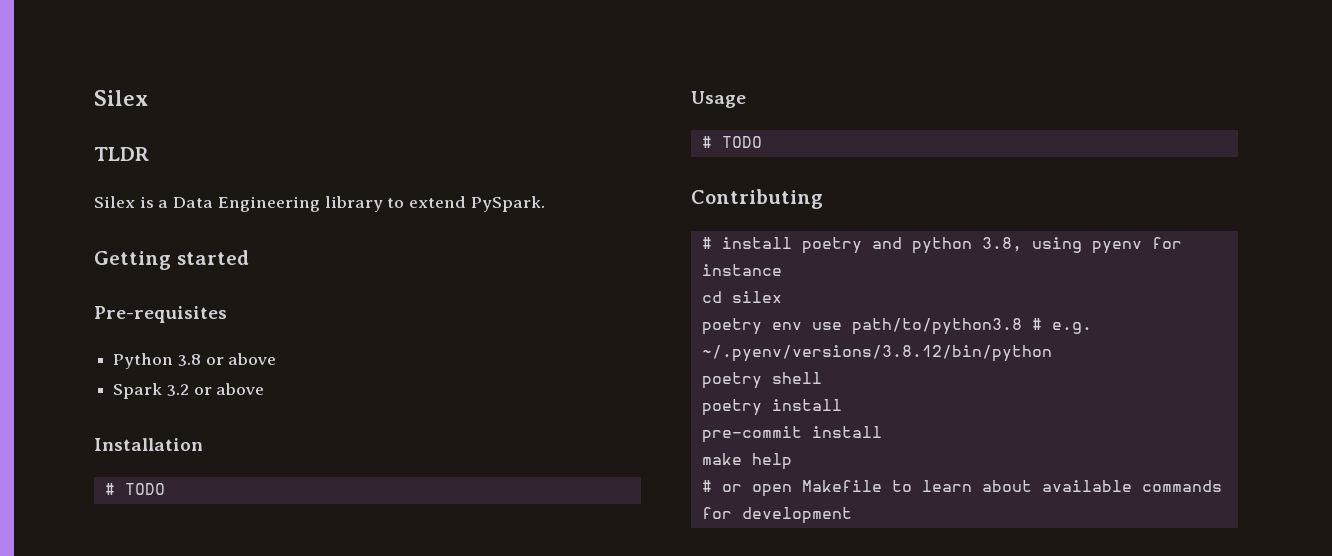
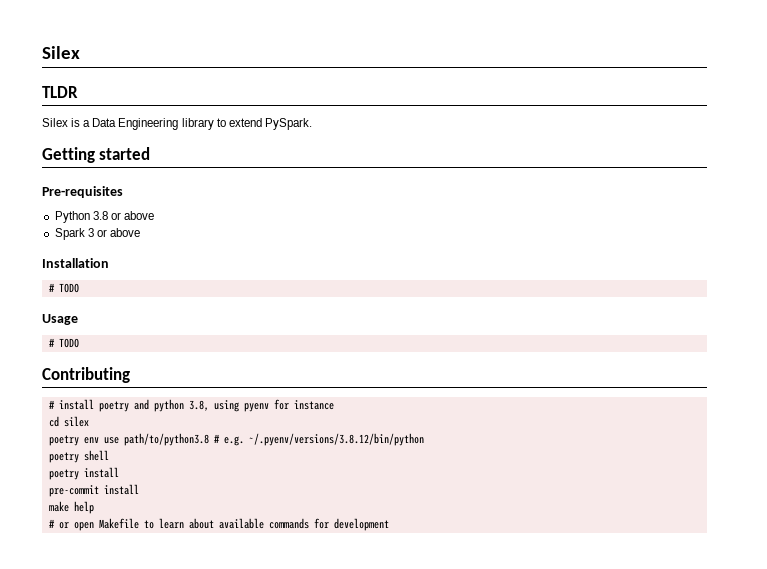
- Spark 3.2 or above
+ Spark 3 or above

